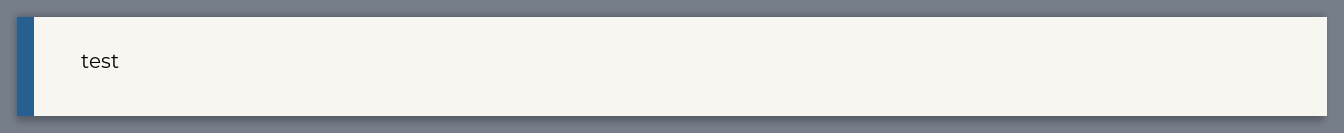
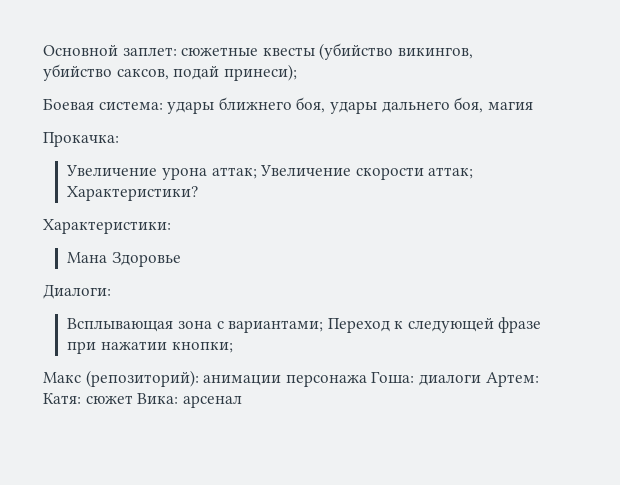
- test
+ Основной заплет: сюжетные квесты (убийство викингов, убийство саксов, подай принеси);
+ Боевая система: удары ближнего боя, удары дальнего боя, магия
+ Прокачка:
+ Увеличение урона аттак; Увеличение скорости аттак; Характеристики?
+ Характеристики:
+ Мана Здоровье
+ Диалоги:
+ Всплывающая зона с вариантами; Переход к следующей фразе при нажатии кнопки;
+ Макс (репозиторий): анимации персонажа Гоша: диалоги Артем: Катя: сюжет Вика: арсенал

